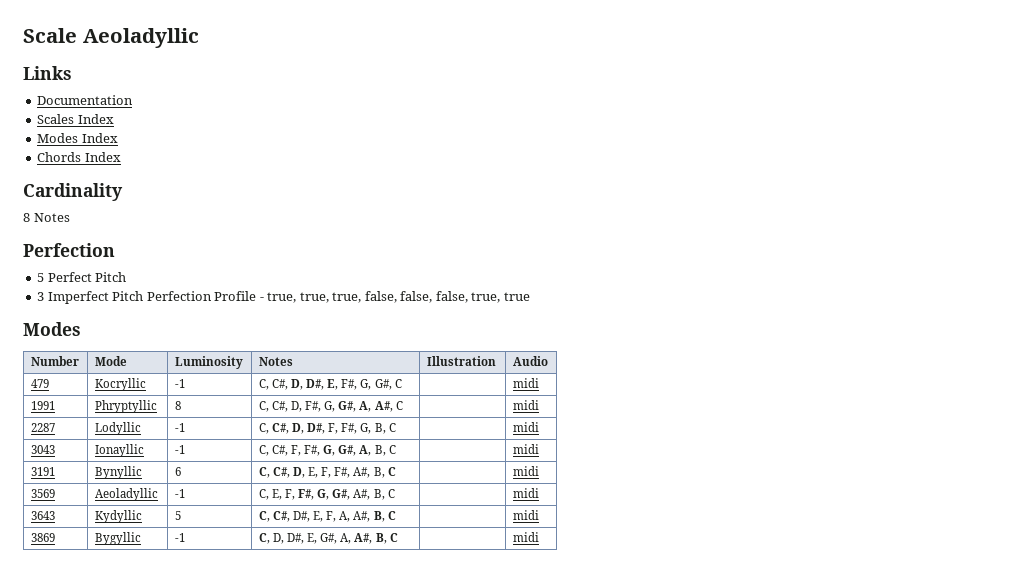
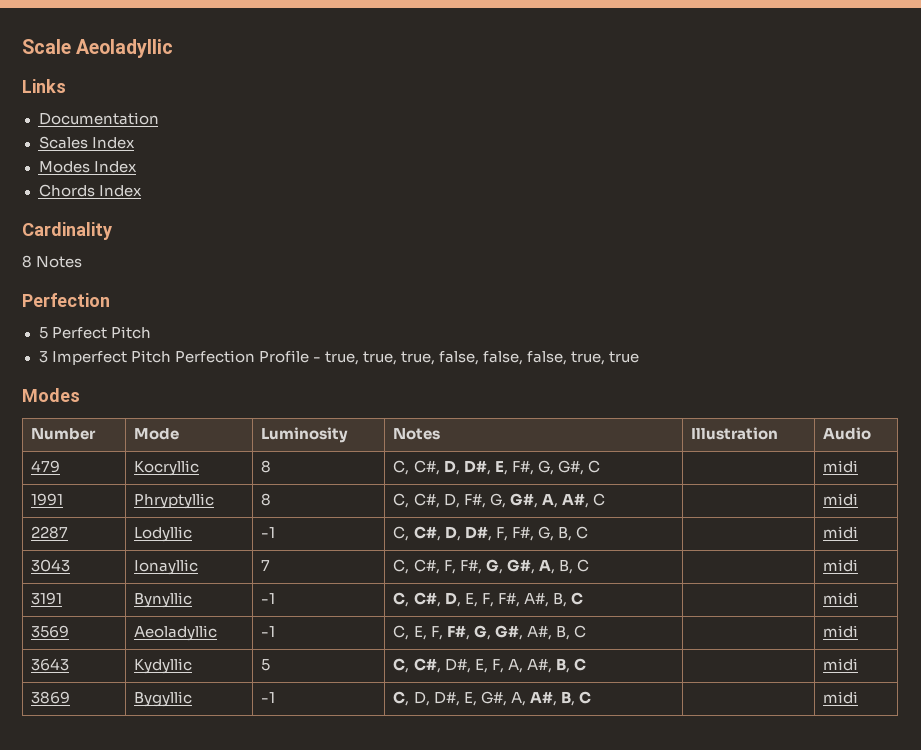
- 479 | Kocryllic | -1 | C, C#, D, D#, E, F#, G, G#, C | | midi
+ 479 | Kocryllic | 8 | C, C#, D, D#, E, F#, G, G#, C | | midi
- 3043 | Ionayllic | -1 | C, C#, F, F#, G, G#, A, B, C | | midi
+ 3043 | Ionayllic | 7 | C, C#, F, F#, G, G#, A, B, C | | midi
- 3191 | Bynyllic | 6 | C, C#, D, E, F, F#, A#, B, C | | midi
+ 3191 | Bynyllic | -1 | C, C#, D, E, F, F#, A#, B, C | | midi

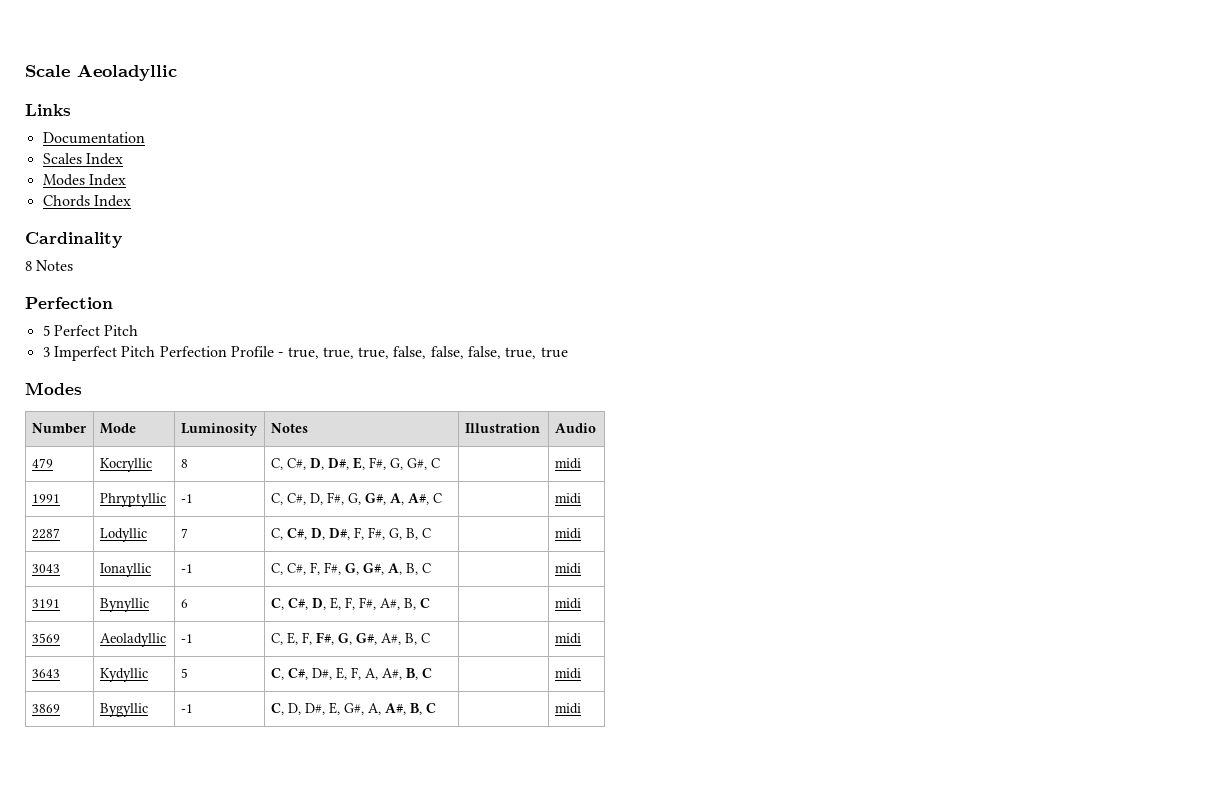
- 1991 | Phryptyllic | 8 | C, C#, D, F#, G, G#, A, A#, C | | midi
+ 1991 | Phryptyllic | -1 | C, C#, D, F#, G, G#, A, A#, C | | midi
- 2287 | Lodyllic | -1 | C, C#, D, D#, F, F#, G, B, C | | midi
+ 2287 | Lodyllic | 7 | C, C#, D, D#, F, F#, G, B, C | | midi
- 3043 | Ionayllic | 7 | C, C#, F, F#, G, G#, A, B, C | | midi
+ 3043 | Ionayllic | -1 | C, C#, F, F#, G, G#, A, B, C | | midi
- 3191 | Bynyllic | -1 | C, C#, D, E, F, F#, A#, B, C | | midi
+ 3191 | Bynyllic | 6 | C, C#, D, E, F, F#, A#, B, C | | midi

